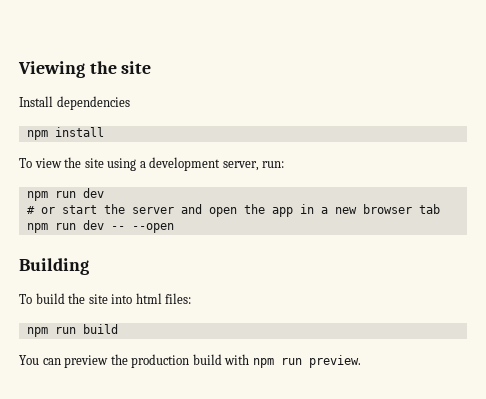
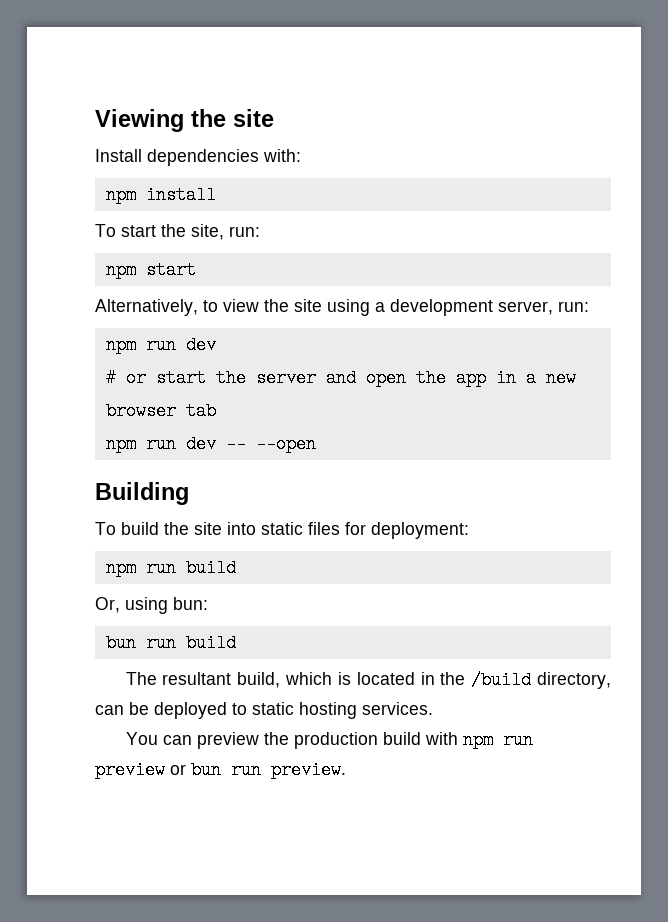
- Install dependencies
+ Install dependencies with:
- To view the site using a development server, run:
+ To start the site, run:
+ npm start
+ Alternatively, to view the site using a development server, run:
- To build the site into html files:
+ To build the site into static files for deployment:
+ Or, using bun:
+ bun run build
+ The resultant build, which is located in the /build directory, can be deployed to static hosting services.
- You can preview the production build with npm run preview.
+ You can preview the production build with npm run preview or bun run preview.

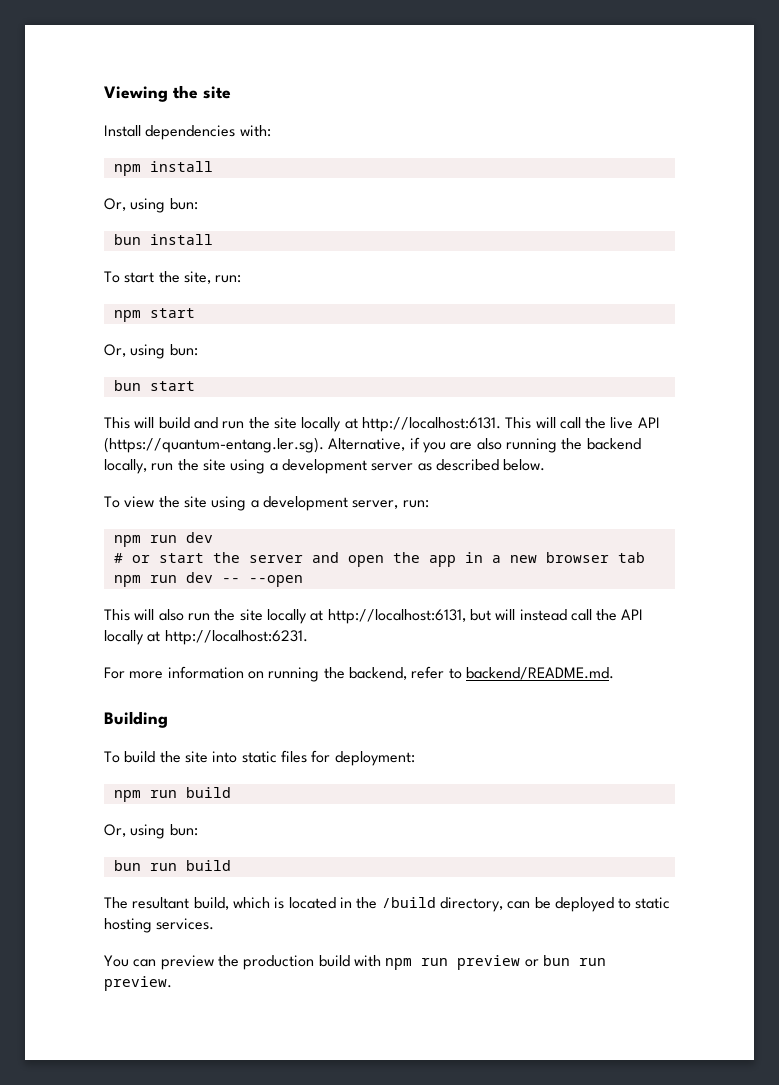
  npm install
+ Or, using bun:
+ bun install
  npm start
- Alternatively, to view the site using a development server, run:
+ Or, using bun:
+ bun start
+ This will build and run the site locally at http://localhost:6131. This will call the live API (https://quantum-entang.ler.sg). Alternative, if you are also running the backend locally, run the site using a development server as described below.
+ To view the site using a development server, run:
+ This will also run the site locally at http://localhost:6131, but will instead call the API locally at http://localhost:6231.
+ For more information on running the backend, refer to backend/README.md.

